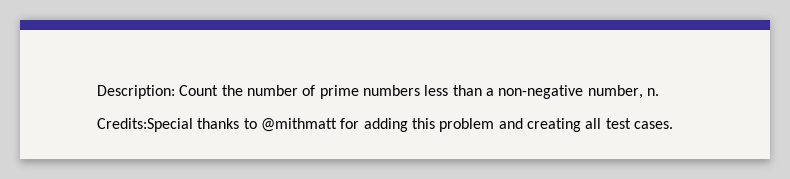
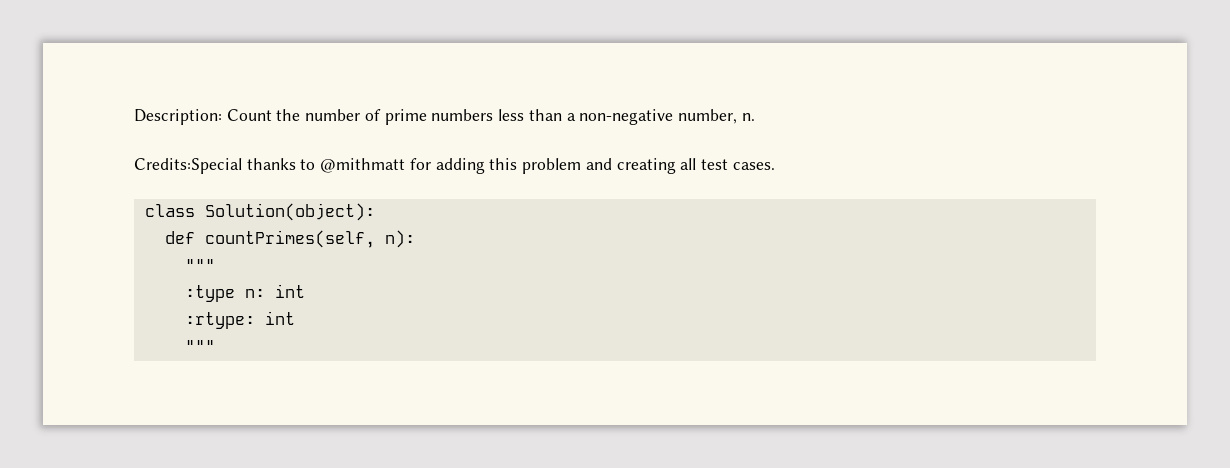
+ class Solution(object):
+ def countPrimes(self, n):
+ """
+ :type n: int
+ :rtype: int
+ """

